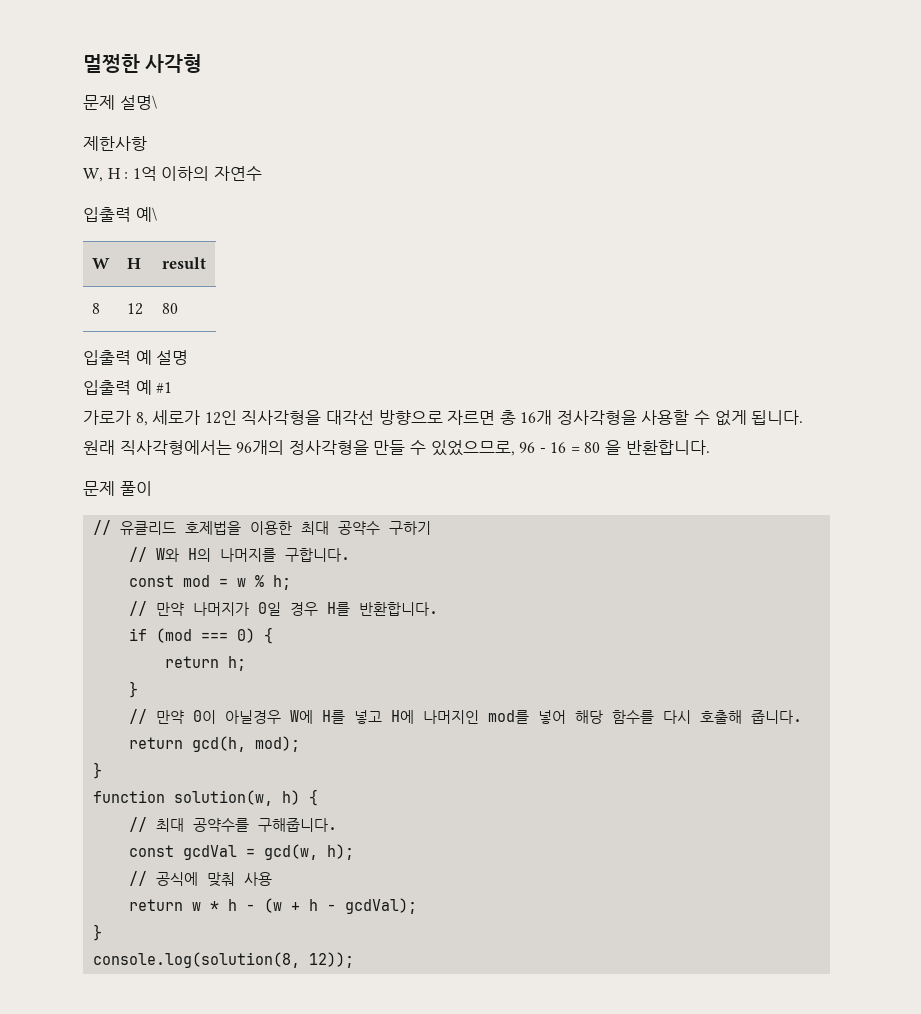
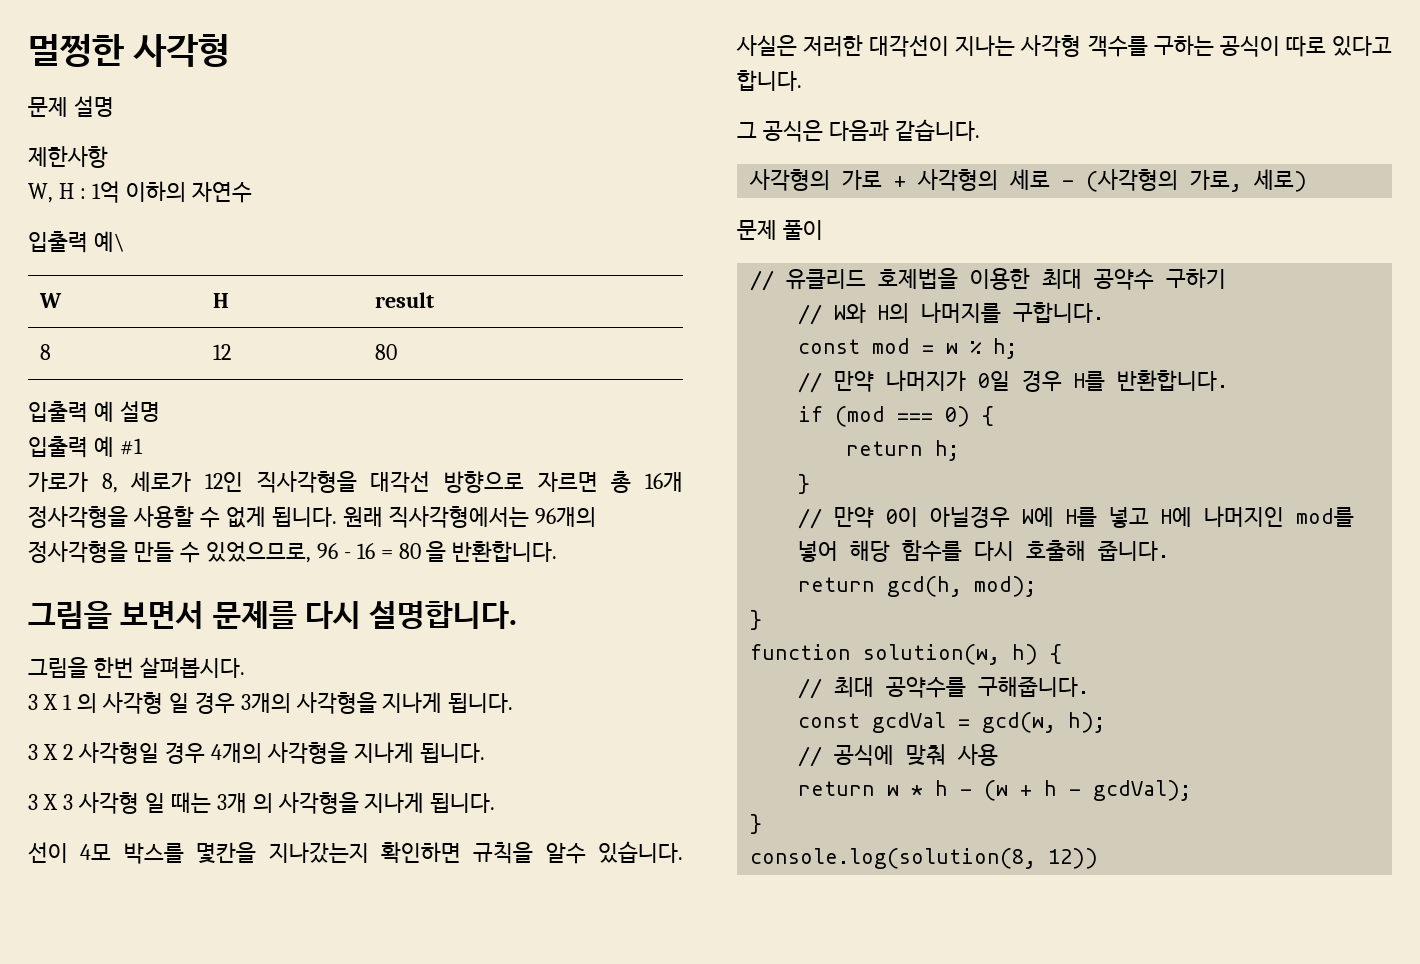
- 문제 설명\
+ 문제 설명
+ 그림을 보면서 문제를 다시 설명합니다.
+ 그림을 한번 살펴봅시다.
+ 3 X 1 의 사각형 일 경우 3개의 사각형을 지나게 됩니다.
+ 3 X 2 사각형일 경우 4개의 사각형을 지나게 됩니다.
+ 3 X 3 사각형 일 때는 3개 의 사각형을 지나게 됩니다.
+ 선이 4모 박스를 몇칸을 지나갔는지 확인하면 규칙을 알수 있습니다. 사실은 저러한 대각선이 지나는 사각형 객수를 구하는 공식이 따로 있다고 합니다.
+ 그 공식은 다음과 같습니다.
+ 사각형의 가로 + 사각형의 세로 - (사각형의 가로, 세로)
- console.log(solution(8, 12));
+ console.log(solution(8, 12))

